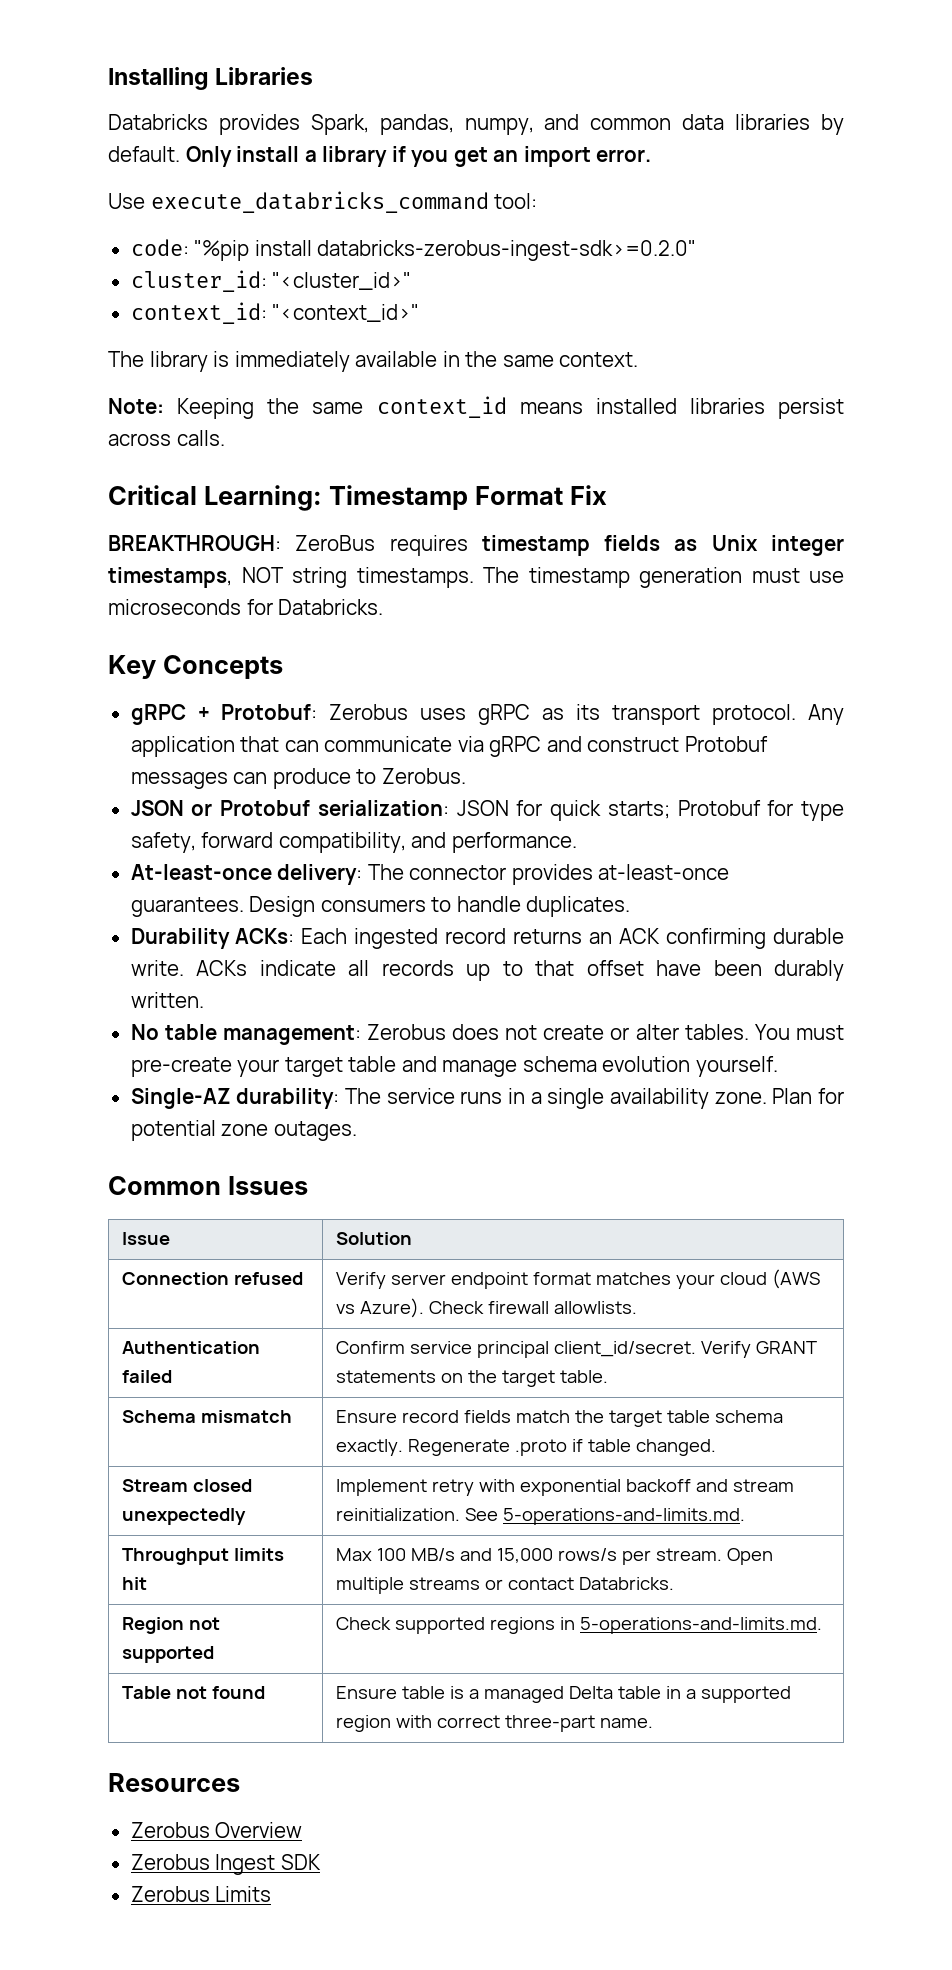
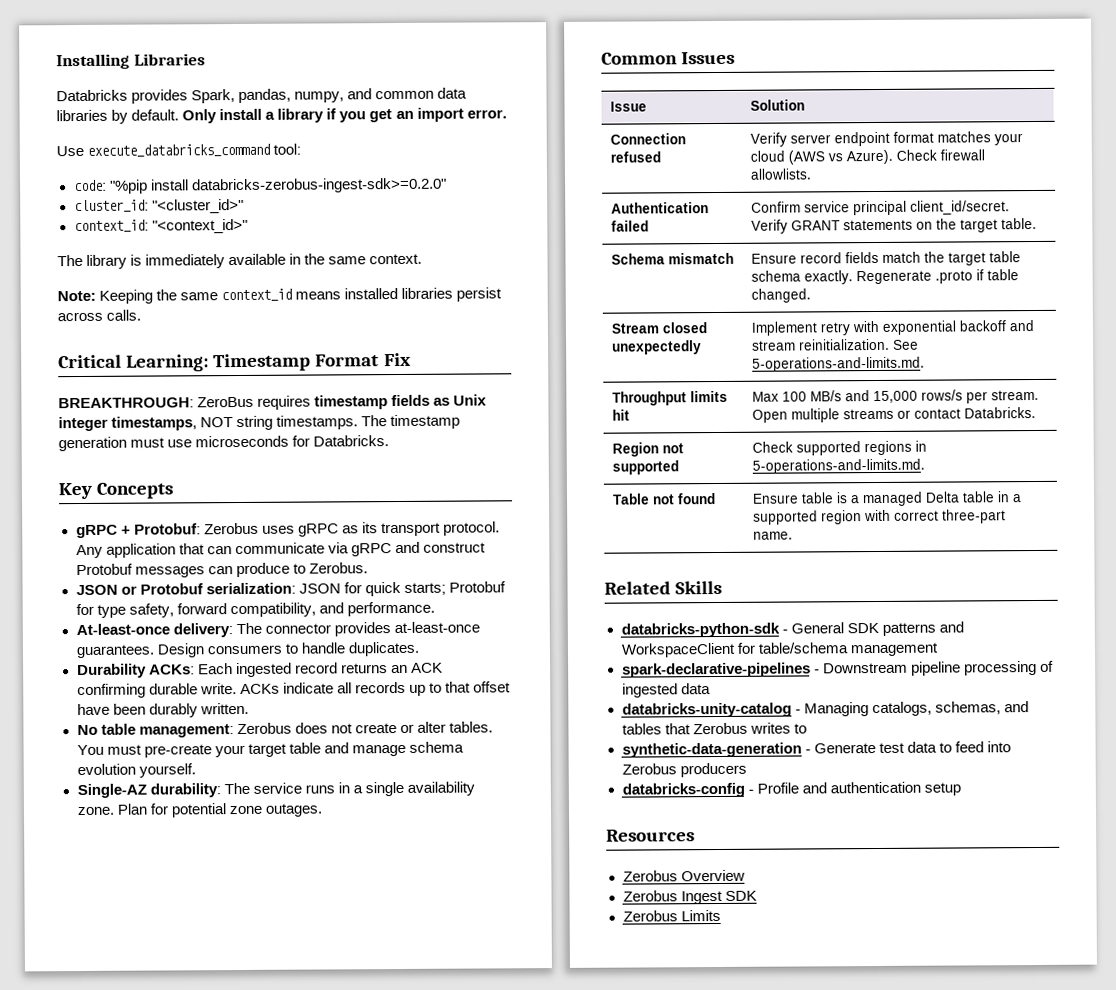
+ Related Skills
+ databricks-python-sdk - General SDK patterns and WorkspaceClient for table/schema management
+ spark-declarative-pipelines - Downstream pipeline processing of ingested data
+ databricks-unity-catalog - Managing catalogs, schemas, and tables that Zerobus writes to
+ synthetic-data-generation - Generate test data to feed into Zerobus producers
+ databricks-config - Profile and authentication setup

